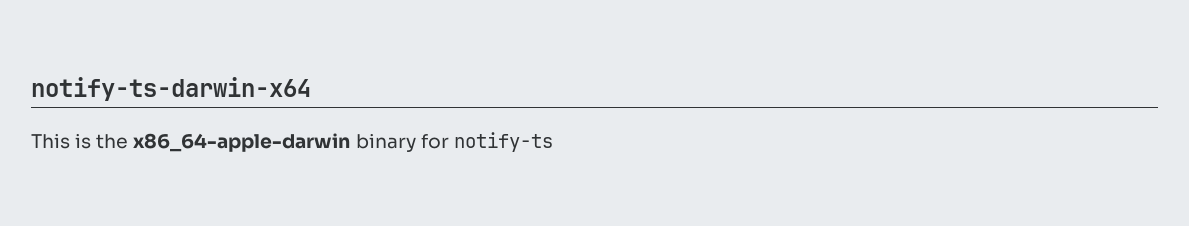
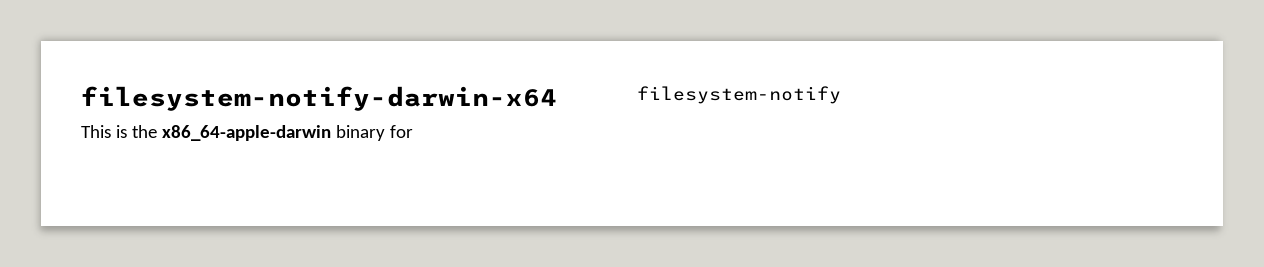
- notify-ts-darwin-x64
+ filesystem-notify-darwin-x64
- This is the x86_64-apple-darwin binary for notify-ts
+ This is the x86_64-apple-darwin binary for filesystem-notify

